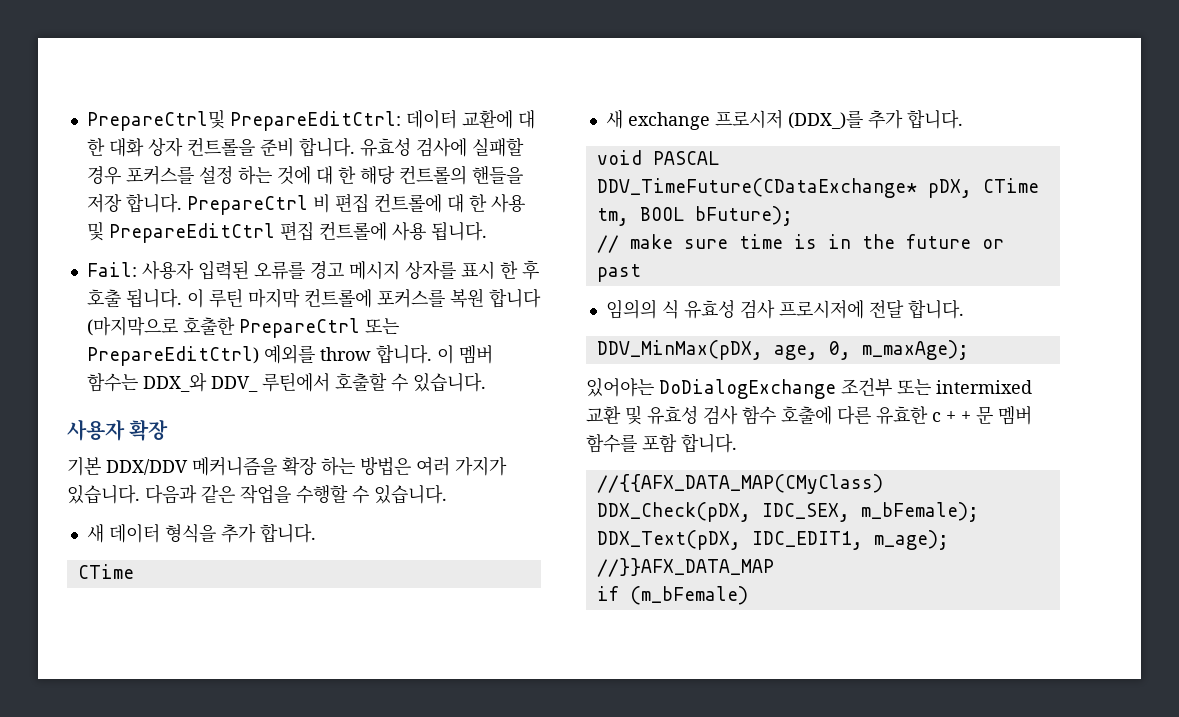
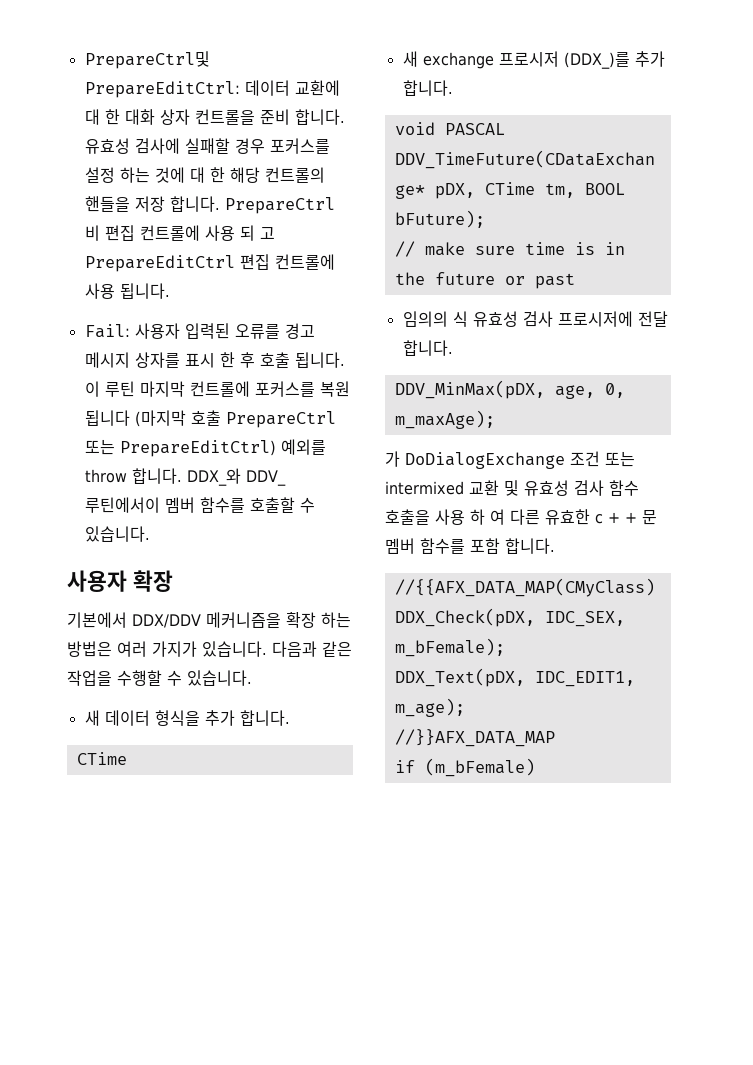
- PrepareCtrl 비 편집 컨트롤에 대 한 사용 및 PrepareEditCtrl 편집 컨트롤에 사용 됩니다.
+ PrepareCtrl 비 편집 컨트롤에 사용 되 고 PrepareEditCtrl 편집 컨트롤에 사용 됩니다.
- 이 루틴 마지막 컨트롤에 포커스를 복원 합니다 (마지막으로 호출한 PrepareCtrl 또는 PrepareEditCtrl) 예외를 throw 합니다.
+ 이 루틴 마지막 컨트롤에 포커스를 복원 됩니다 (마지막 호출 PrepareCtrl 또는 PrepareEditCtrl) 예외를 throw 합니다.
- 이 멤버 함수는 DDX_와 DDV_ 루틴에서 호출할 수 있습니다.
+ DDX_와 DDV_ 루틴에서이 멤버 함수를 호출할 수 있습니다.
- 기본 DDX/DDV 메커니즘을 확장 하는 방법은 여러 가지가 있습니다.
+ 기본에서 DDX/DDV 메커니즘을 확장 하는 방법은 여러 가지가 있습니다.
- 있어야는 DoDialogExchange 조건부 또는 intermixed 교환 및 유효성 검사 함수 호출에 다른 유효한 c + + 문 멤버 함수를 포함 합니다.
+ 가 DoDialogExchange 조건 또는 intermixed 교환 및 유효성 검사 함수 호출을 사용 하 여 다른 유효한 c + + 문 멤버 함수를 포함 합니다.

